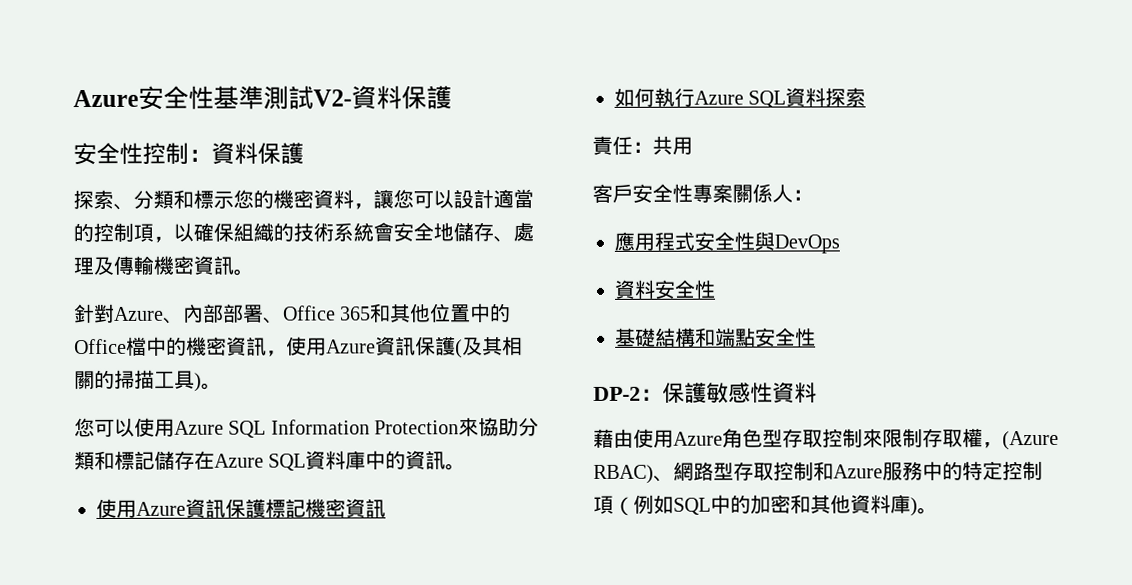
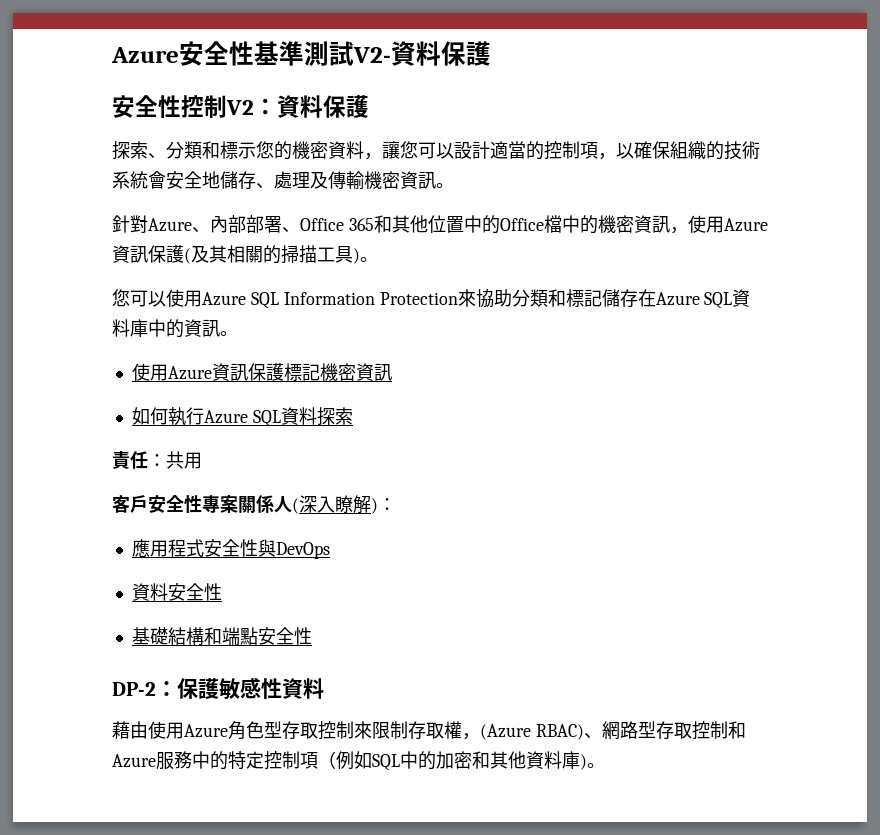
- 安全性控制：資料保護
+ 安全性控制V2：資料保護
- 客戶安全性專案關係人：
+ 客戶安全性專案關係人(深入瞭解)：

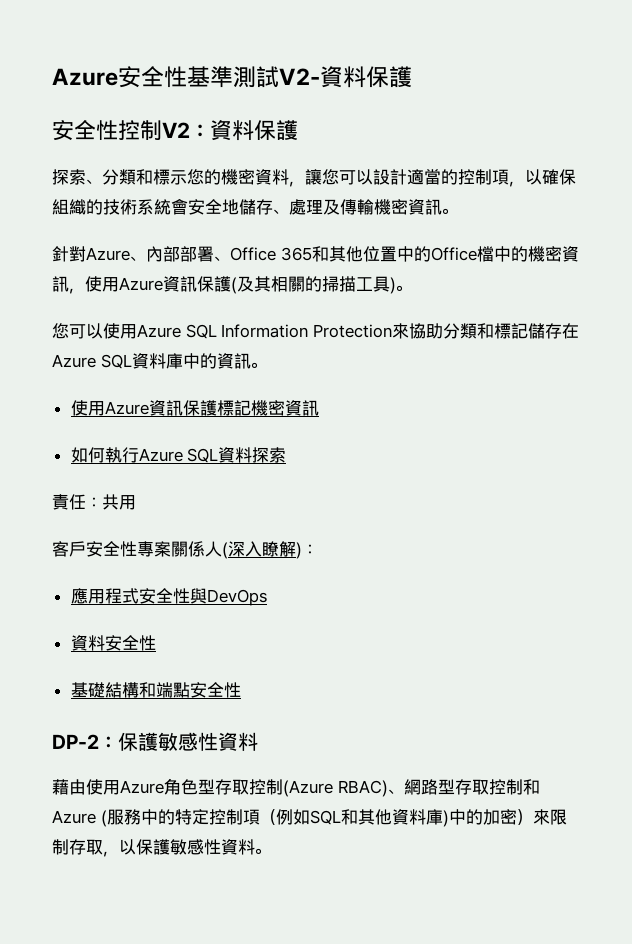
- 藉由使用Azure角色型存取控制來限制存取權，(Azure RBAC)、網路型存取控制和Azure服務中的特定控制項（例如SQL中的加密和其他資料庫)。
+ 藉由使用Azure角色型存取控制(Azure RBAC)、網路型存取控制和Azure (服務中的特定控制項（例如SQL和其他資料庫)中的加密）來限制存取，以保護敏感性資料。

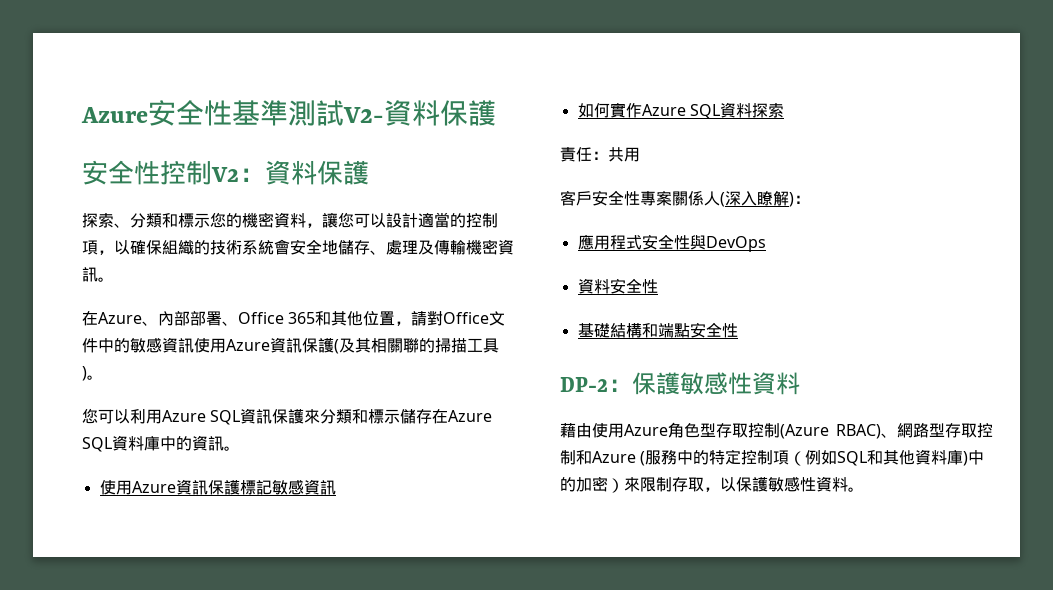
- 針對Azure、內部部署、Office 365和其他位置中的Office檔中的機密資訊，使用Azure資訊保護(及其相關的掃描工具)。
+ 在Azure、內部部署、Office 365和其他位置，請對Office文件中的敏感資訊使用Azure資訊保護(及其相關聯的掃描工具)。
- 您可以使用Azure SQL Information Protection來協助分類和標記儲存在Azure SQL資料庫中的資訊。
+ 您可以利用Azure SQL資訊保護來分類和標示儲存在Azure SQL資料庫中的資訊。
- 使用Azure資訊保護標記機密資訊
+ 使用Azure資訊保護標記敏感資訊
- 如何執行Azure SQL資料探索
+ 如何實作Azure SQL資料探索

